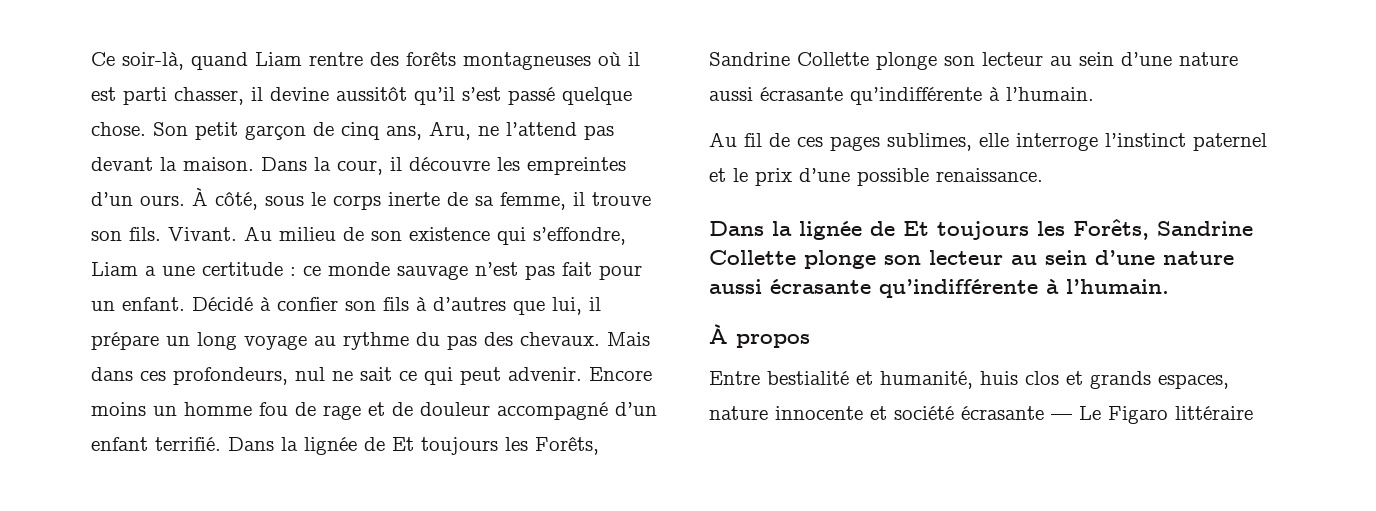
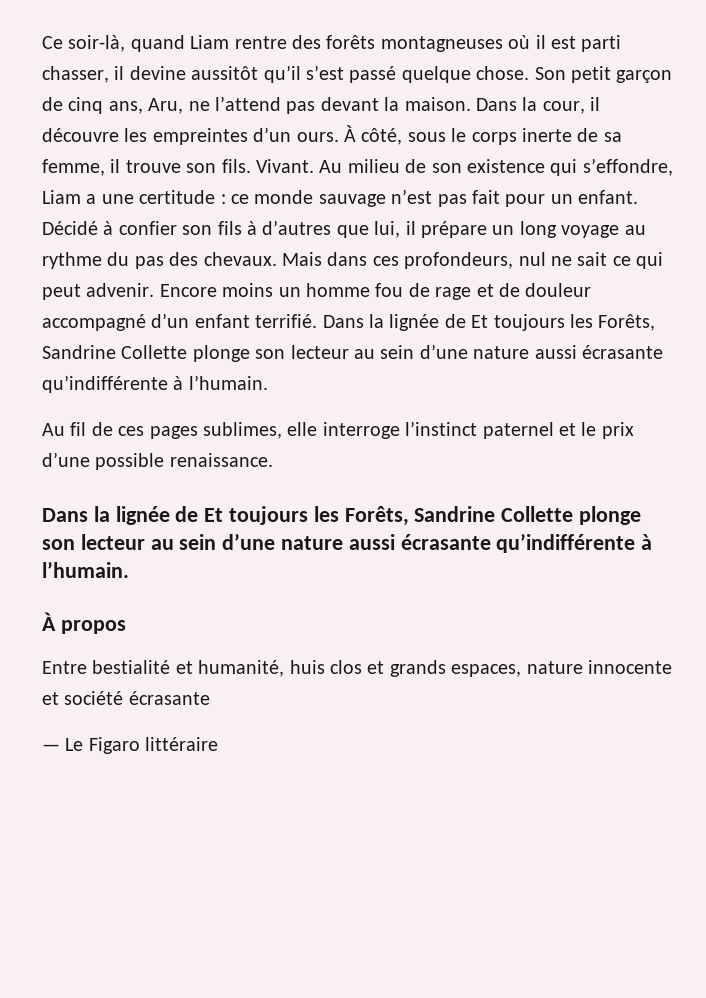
- Entre bestialité et humanité, huis clos et grands espaces, nature innocente et société écrasante — Le Figaro littéraire
+ Entre bestialité et humanité, huis clos et grands espaces, nature innocente et société écrasante
+ — Le Figaro littéraire

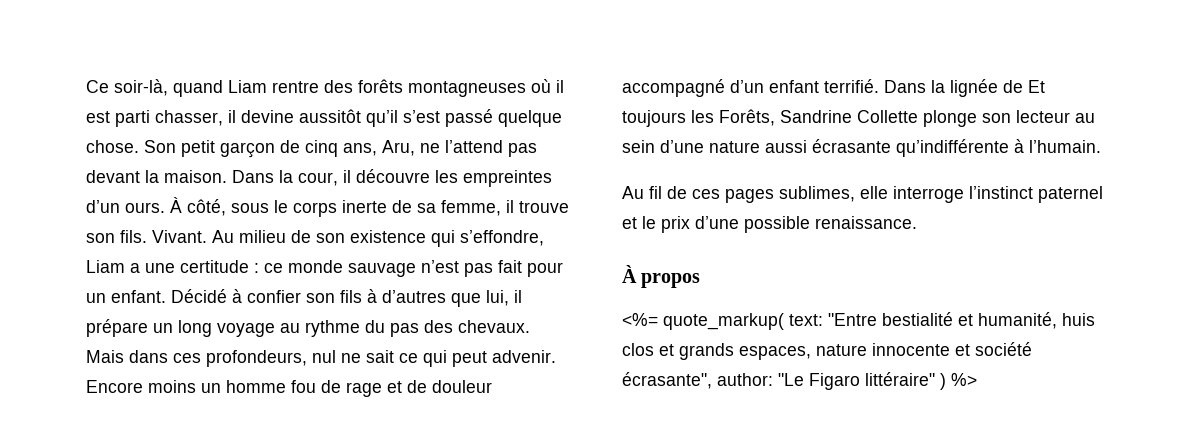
  Au fil de ces pages sublimes, elle interroge l’instinct paternel et le prix d’une possible renaissance.
- Dans la lignée de Et toujours les Forêts, Sandrine Collette plonge son lecteur au sein d’une nature aussi écrasante qu’indifférente à l’humain.
  À propos
- Entre bestialité et humanité, huis clos et grands espaces, nature innocente et société écrasante
- — Le Figaro littéraire
+ <%= quote_markup( text: "Entre bestialité et humanité, huis clos et grands espaces, nature innocente et société écrasante", author: "Le Figaro littéraire" ) %>

